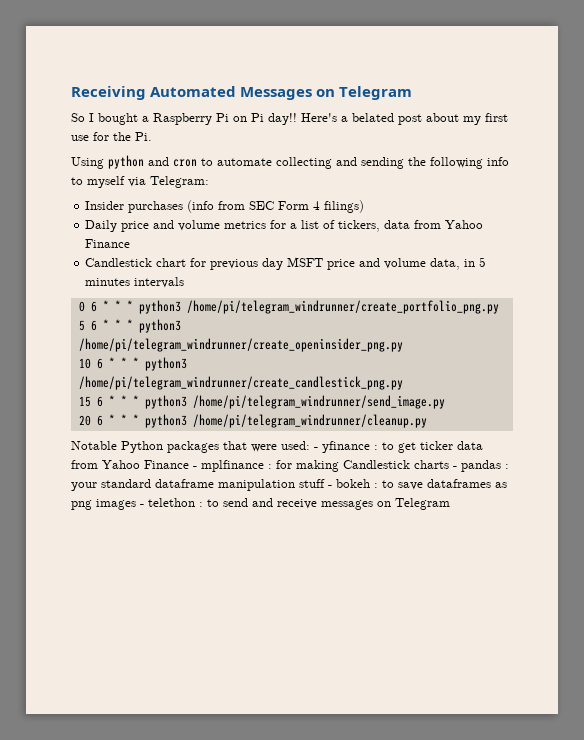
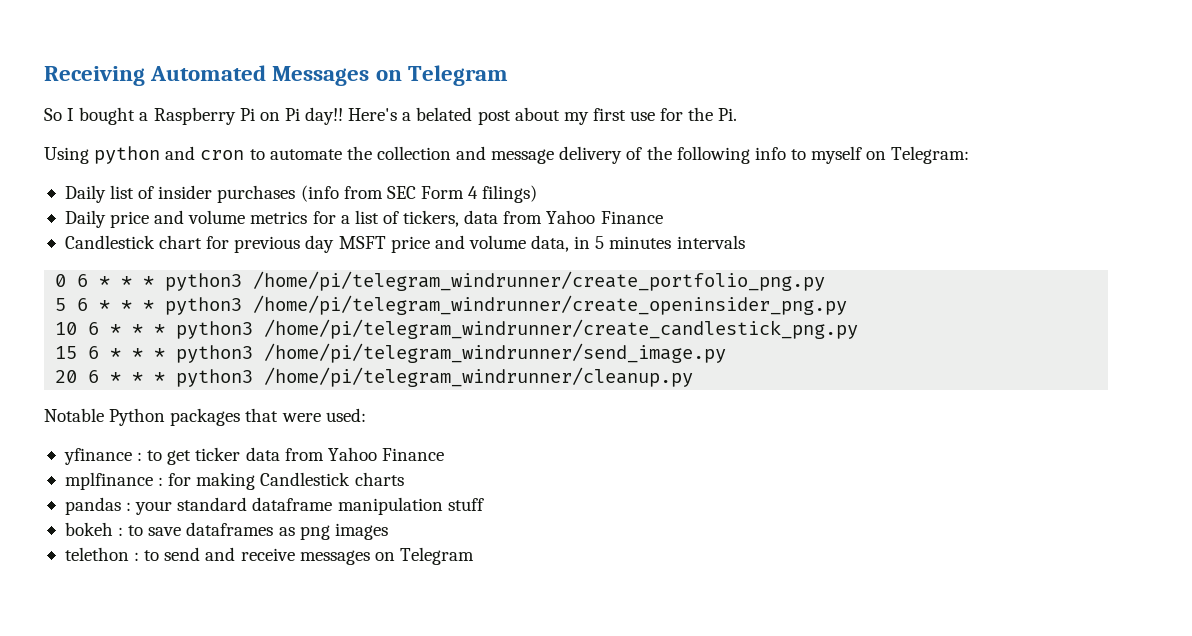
- Using python and cron to automate collecting and sending the following info to myself via Telegram:
+ Using python and cron to automate the collection and message delivery of the following info to myself on Telegram:
- Insider purchases (info from SEC Form 4 filings)
+ Daily list of insider purchases (info from SEC Form 4 filings)
- Notable Python packages that were used: - yfinance : to get ticker data from Yahoo Finance - mplfinance : for making Candlestick charts - pandas : your standard dataframe manipulation stuff - bokeh : to save dataframes as png images - telethon : to send and receive messages on Telegram
+ Notable Python packages that were used:
+ yfinance : to get ticker data from Yahoo Finance
+ mplfinance : for making Candlestick charts
+ pandas : your standard dataframe manipulation stuff
+ bokeh : to save dataframes as png images
+ telethon : to send and receive messages on Telegram

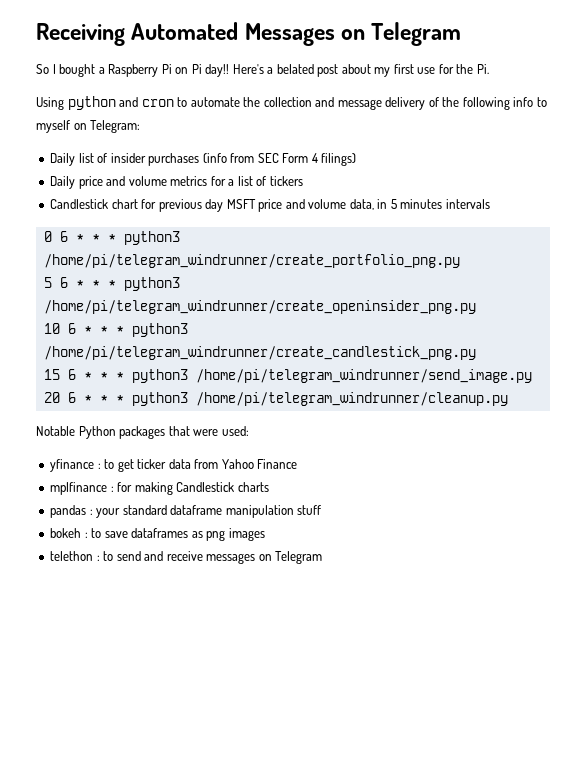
- Daily price and volume metrics for a list of tickers, data from Yahoo Finance
+ Daily price and volume metrics for a list of tickers

